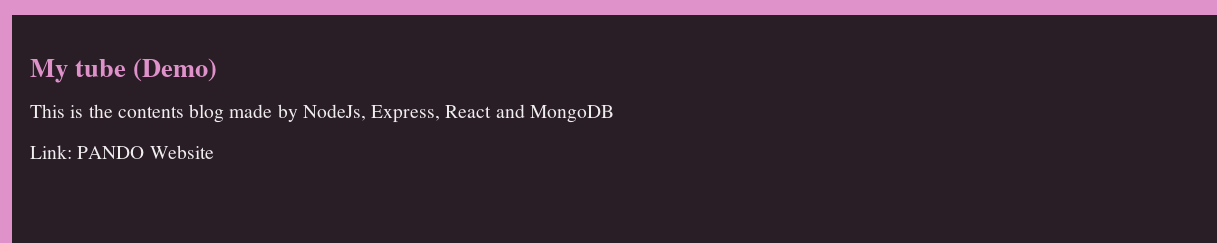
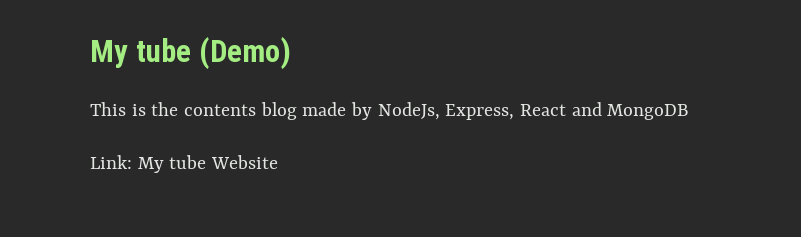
- Link: PANDO Website
+ Link: My tube Website

